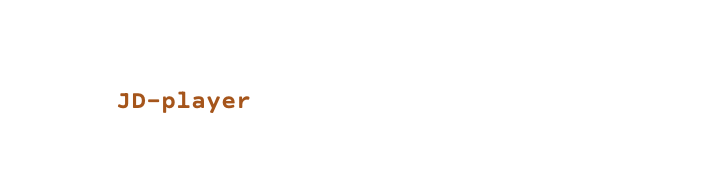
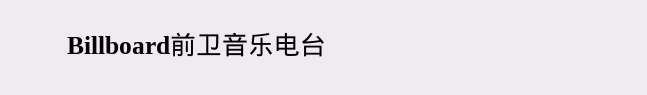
- JD-player
+ Billboard前卫音乐电台

